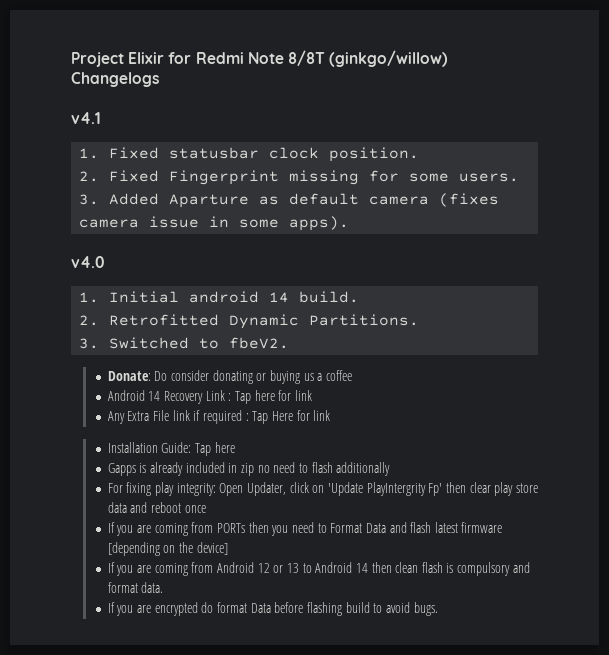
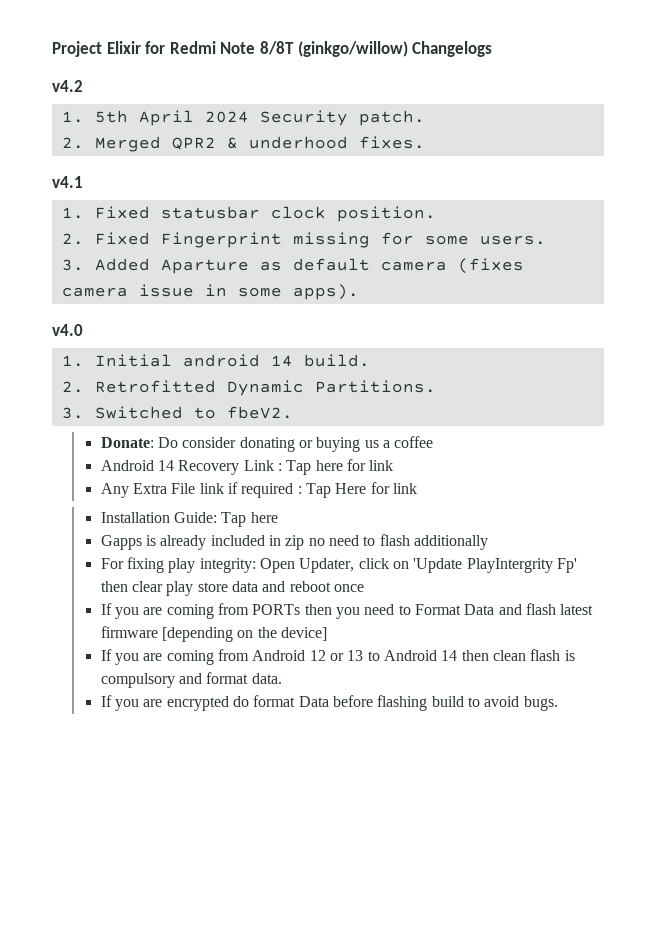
+ v4.2
+ 1. 5th April 2024 Security patch.
+ 2. Merged QPR2 & underhood fixes.

